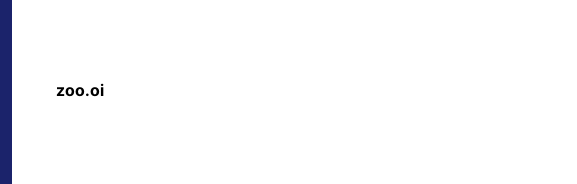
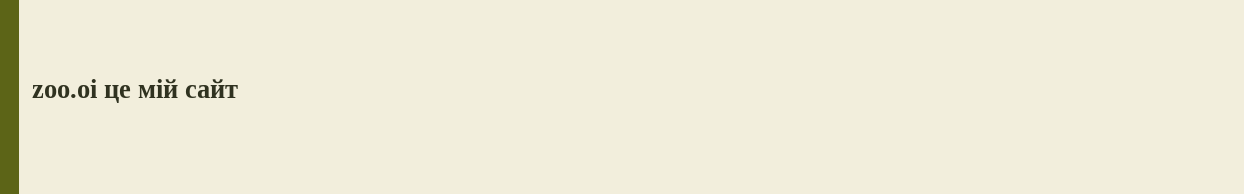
- zoo.oi
+ zoo.oi це мій сайт

